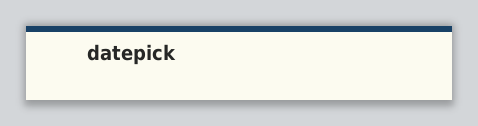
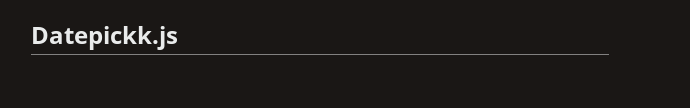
- datepick
+ Datepickk.js

